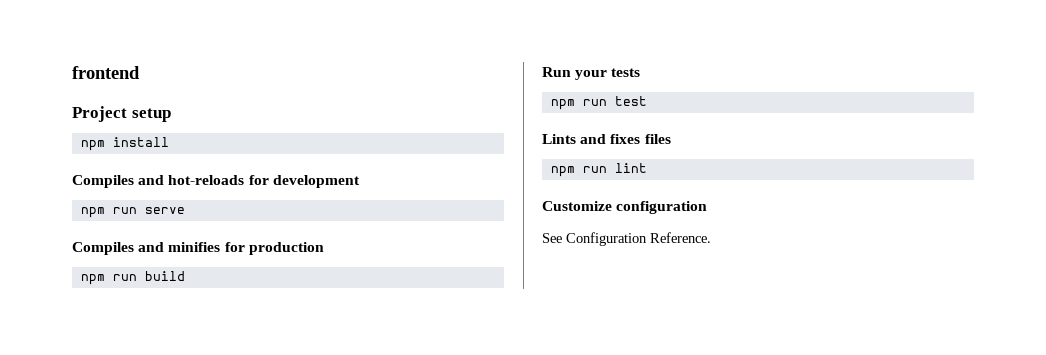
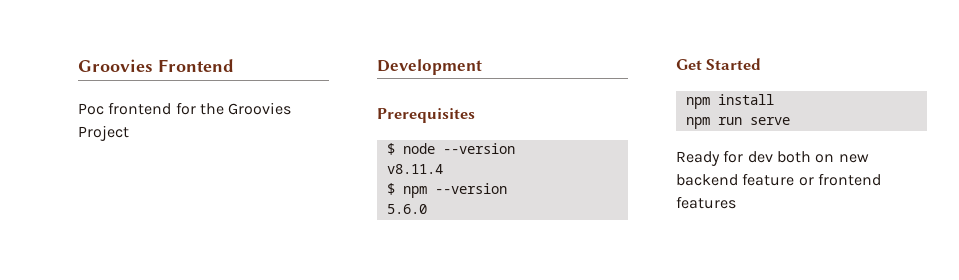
- frontend
- Project setup
+ Groovies Frontend
+ Poc frontend for the Groovies Project
+ Development
+ Prerequisites
+ $ node --version
+ v8.11.4
+ $ npm --version
+ 5.6.0
+ Get Started
  npm install
- Compiles and hot-reloads for development
  npm run serve
- Compiles and minifies for production
- npm run build
- Run your tests
- npm run test
- Lints and fixes files
- npm run lint
- Customize configuration
- See Configuration Reference.
+ Ready for dev both on new backend feature or frontend features

